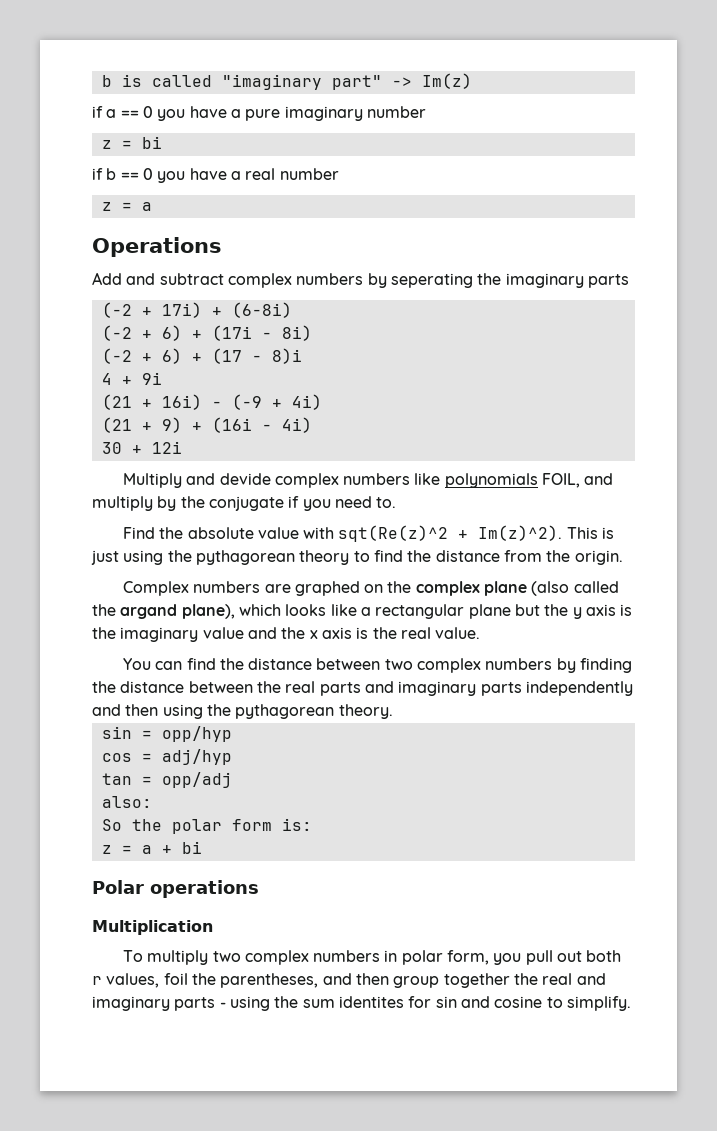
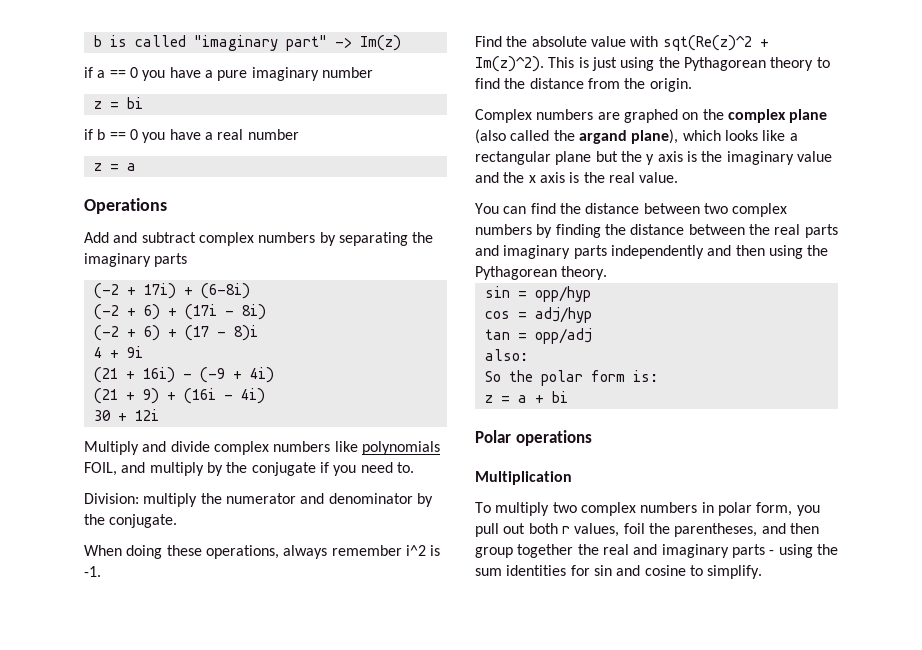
- Add and subtract complex numbers by seperating the imaginary parts
+ Add and subtract complex numbers by separating the imaginary parts
- Multiply and devide complex numbers like polynomials FOIL, and multiply by the conjugate if you need to.
+ Multiply and divide complex numbers like polynomials FOIL, and multiply by the conjugate if you need to.
+ Division: multiply the numerator and denominator by the conjugate.
+ When doing these operations, always remember i^2 is -1.
- This is just using the pythagorean theory to find the distance from the origin.
+ This is just using the Pythagorean theory to find the distance from the origin.
- You can find the distance between two complex numbers by finding the distance between the real parts and imaginary parts independently and then using the pythagorean theory.
+ You can find the distance between two complex numbers by finding the distance between the real parts and imaginary parts independently and then using the Pythagorean theory.
- To multiply two complex numbers in polar form, you pull out both r values, foil the parentheses, and then group together the real and imaginary parts - using the sum identites for sin and cosine to simplify.
+ To multiply two complex numbers in polar form, you pull out both r values, foil the parentheses, and then group together the real and imaginary parts - using the sum identities for sin and cosine to simplify.

